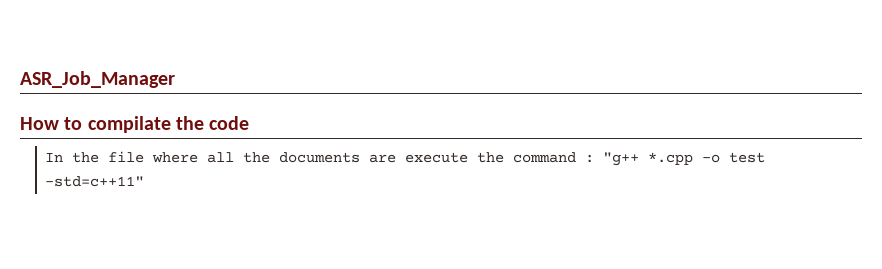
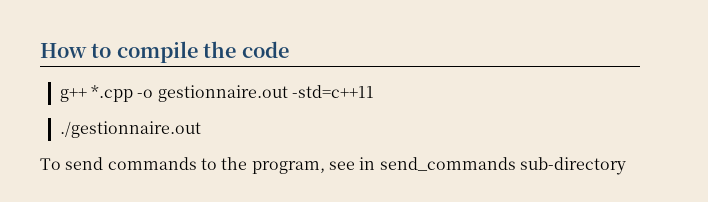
- ASR_Job_Manager
- How to compilate the code
+ How to compile the code
- In the file where all the documents are execute the command : "g++ *.cpp -o test -std=c++11"
+ g++ *.cpp -o gestionnaire.out -std=c++11
+ ./gestionnaire.out
+ To send commands to the program, see in send_commands sub-directory

